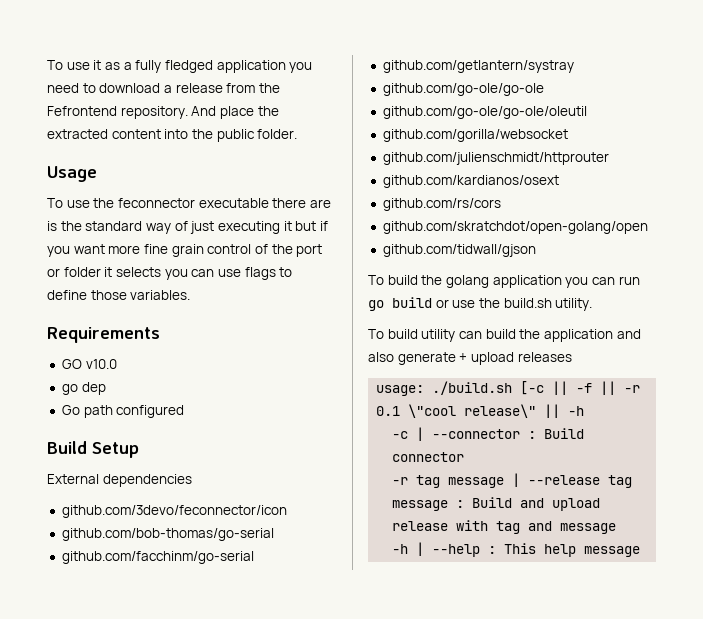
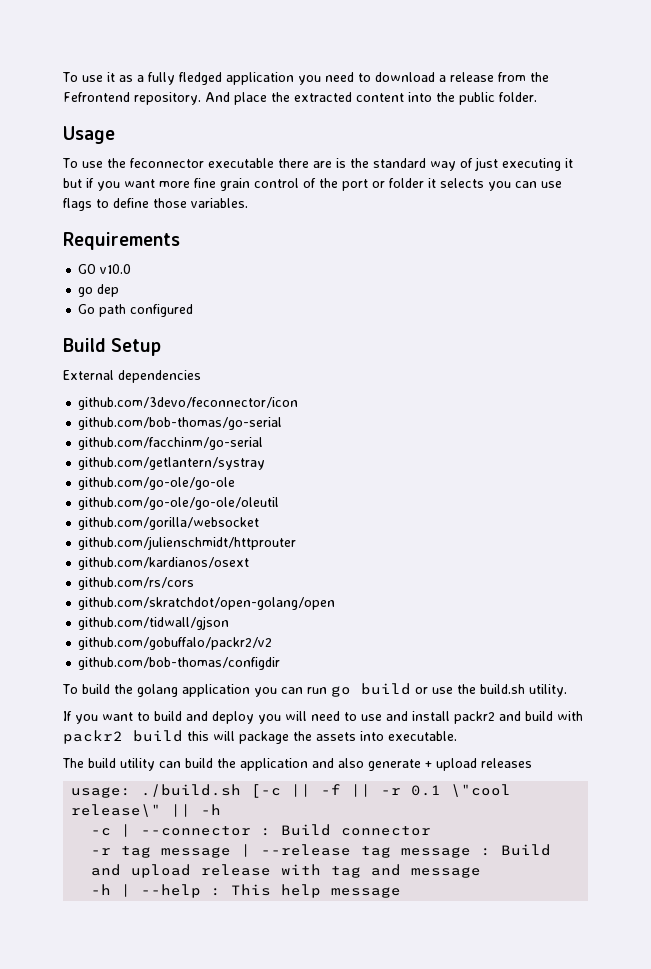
+ github.com/gobuffalo/packr2/v2
+ github.com/bob-thomas/configdir
- To build utility can build the application and also generate + upload releases
+ If you want to build and deploy you will need to use and install packr2 and build with packr2 build this will package the assets into executable.
+ The build utility can build the application and also generate + upload releases

